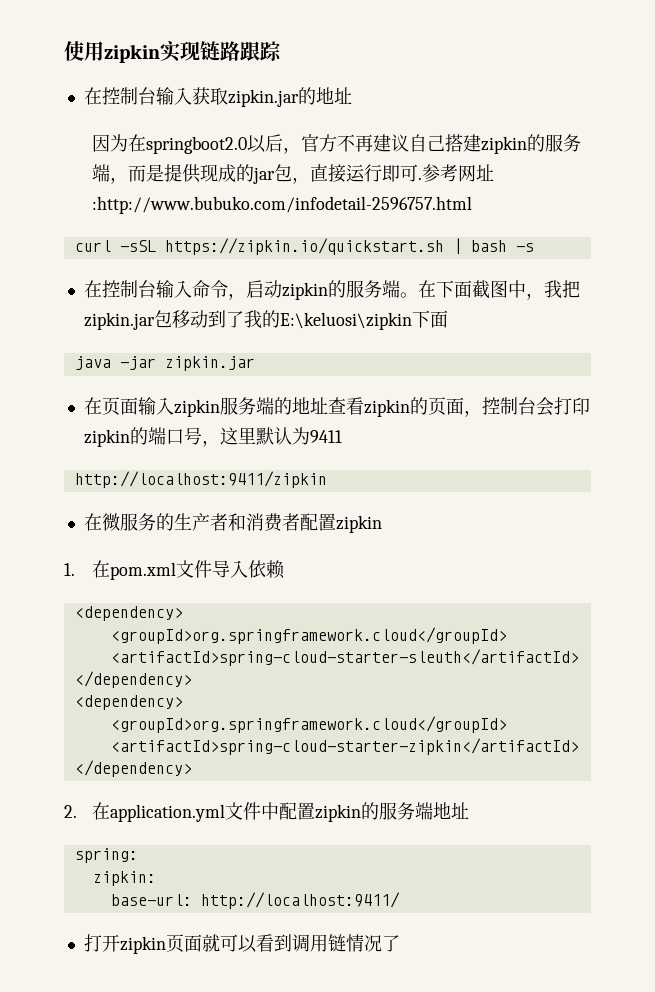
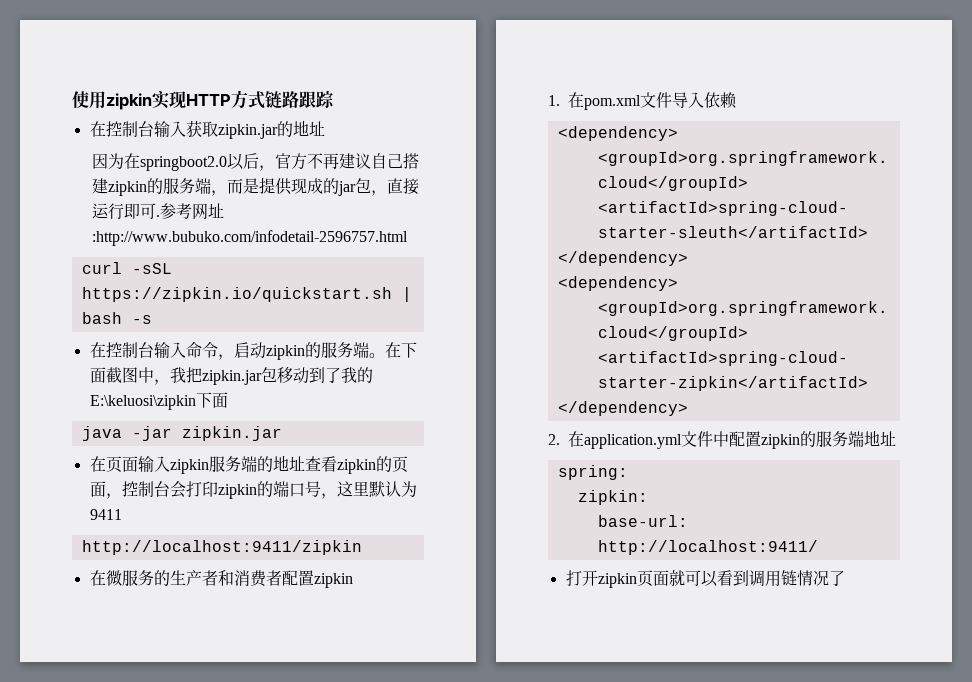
- 使用zipkin实现链路跟踪
+ 使用zipkin实现HTTP方式链路跟踪

